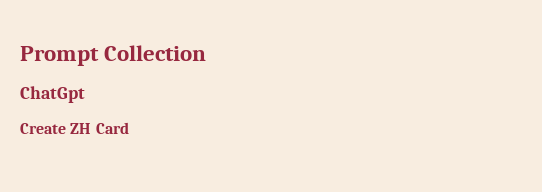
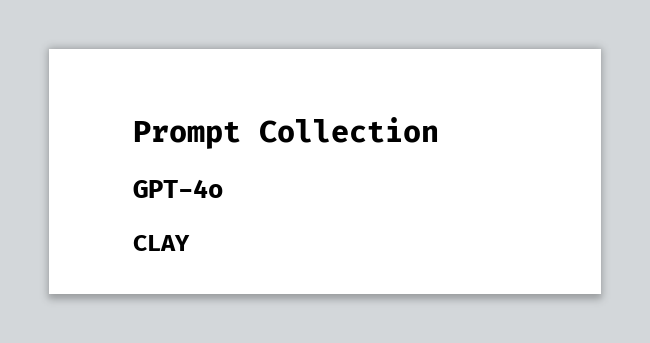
- ChatGpt
- Create ZH Card
+ GPT-4o
+ CLAY

